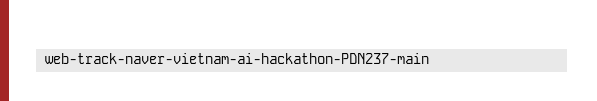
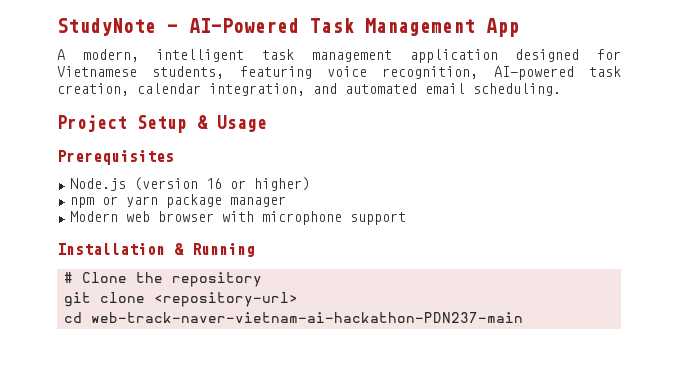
- web-track-naver-vietnam-ai-hackathon-PDN237-main
+ StudyNote – AI-Powered Task Management App
+ A modern, intelligent task management application designed for Vietnamese students, featuring voice recognition, AI-powered task creation, calendar integration, and automated email scheduling.
+ Project Setup & Usage
+ Prerequisites
+ Node.js (version 16 or higher)
+ npm or yarn package manager
+ Modern web browser with microphone support
+ Installation & Running
+ # Clone the repository
+ git clone <repository-url>
+ cd web-track-naver-vietnam-ai-hackathon-PDN237-main

